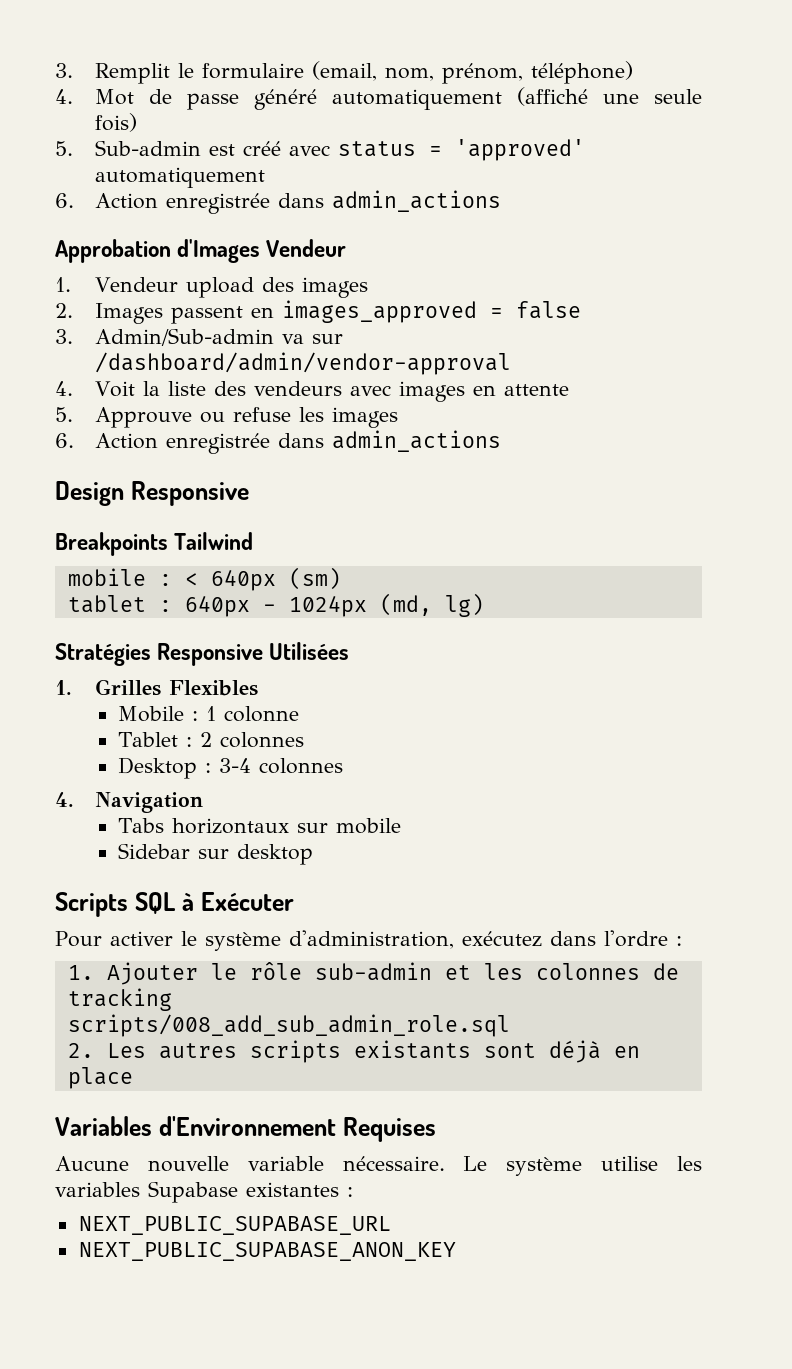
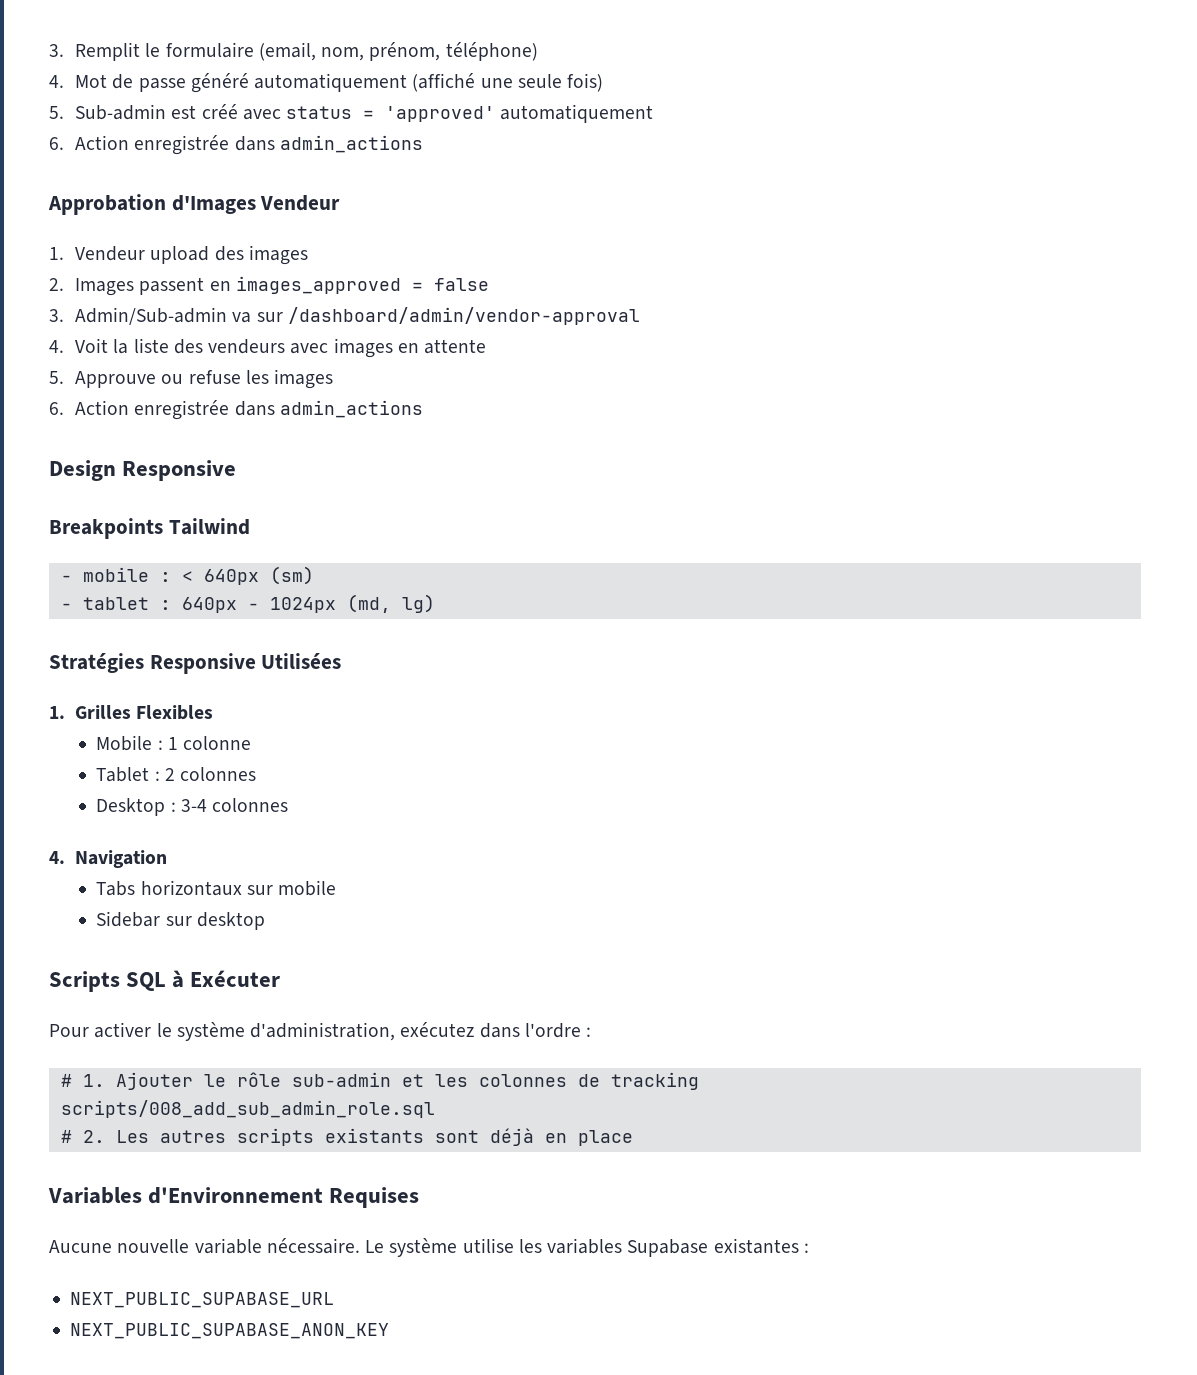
- mobile : < 640px (sm)
+ - mobile : < 640px (sm)
- tablet : 640px - 1024px (md, lg)
+ - tablet : 640px - 1024px (md, lg)
- 1. Ajouter le rôle sub-admin et les colonnes de tracking
+ # 1. Ajouter le rôle sub-admin et les colonnes de tracking
- 2. Les autres scripts existants sont déjà en place
+ # 2. Les autres scripts existants sont déjà en place

